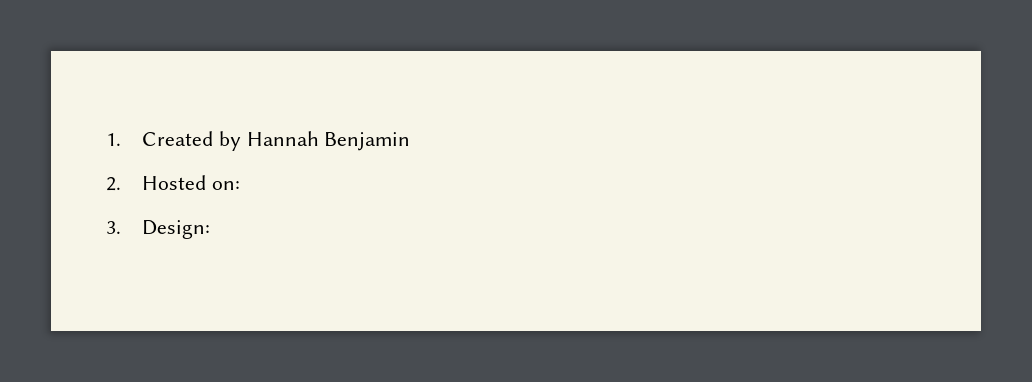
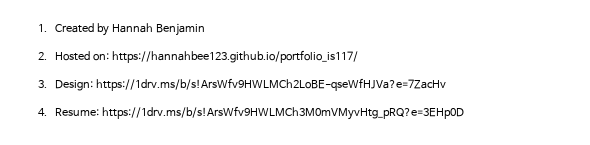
- 2. Hosted on:
+ 2. Hosted on: https://hannahbee123.github.io/portfolio_is117/
- 3. Design:
+ 3. Design: https://1drv.ms/b/s!ArsWfv9HWLMCh2LoBE-qseWfHJVa?e=7ZacHv
+ 4. Resume: https://1drv.ms/b/s!ArsWfv9HWLMCh3M0mVMyvHtg_pRQ?e=3EHp0D

